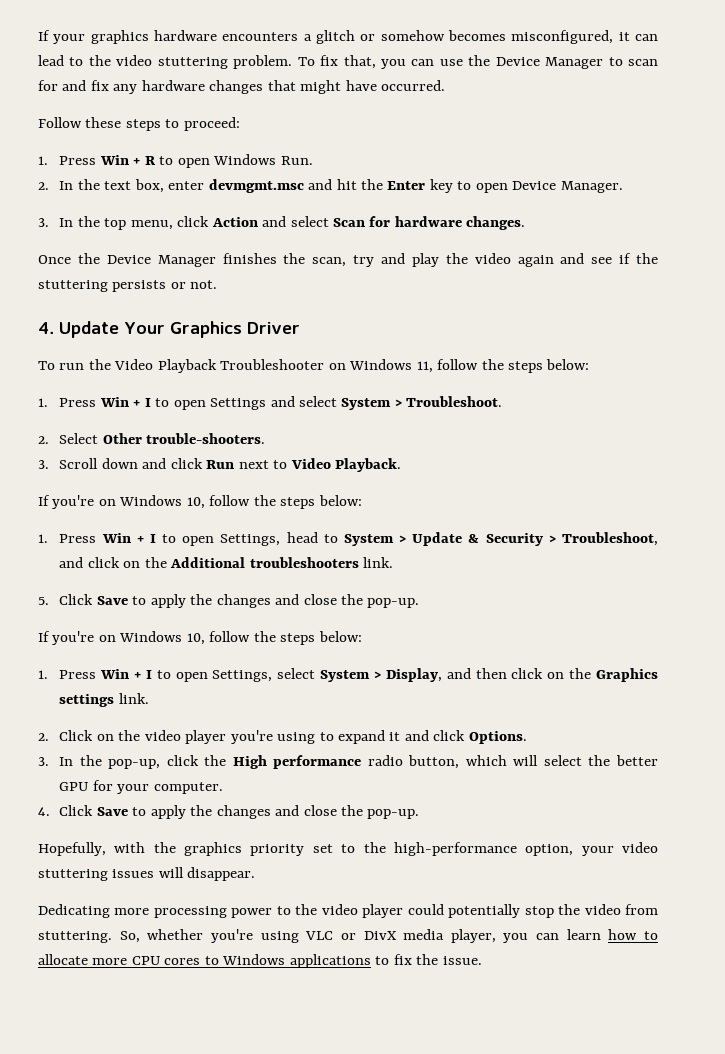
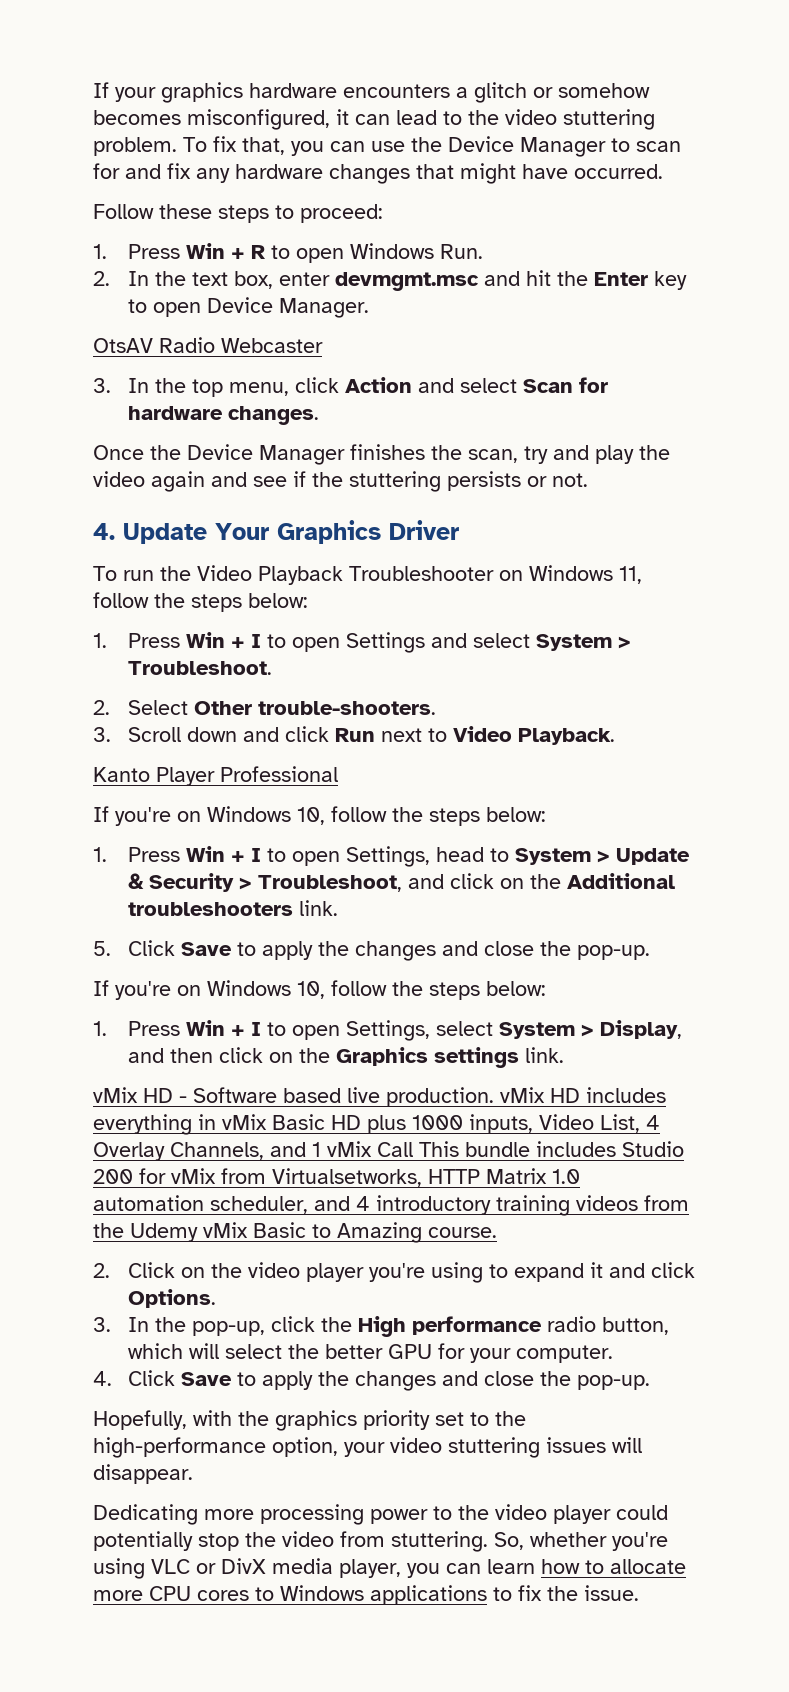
+ OtsAV Radio Webcaster
+ Kanto Player Professional
+ vMix HD - Software based live production. vMix HD includes everything in vMix Basic HD plus 1000 inputs, Video List, 4 Overlay Channels, and 1 vMix Call This bundle includes Studio 200 for vMix from Virtualsetworks, HTTP Matrix 1.0 automation scheduler, and 4 introductory training videos from the Udemy vMix Basic to Amazing course.

